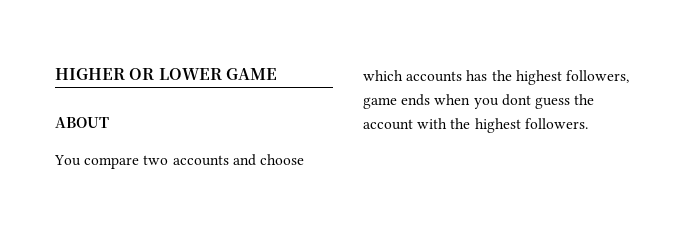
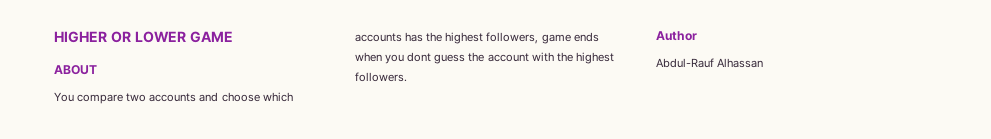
+ Author
+ Abdul-Rauf Alhassan

